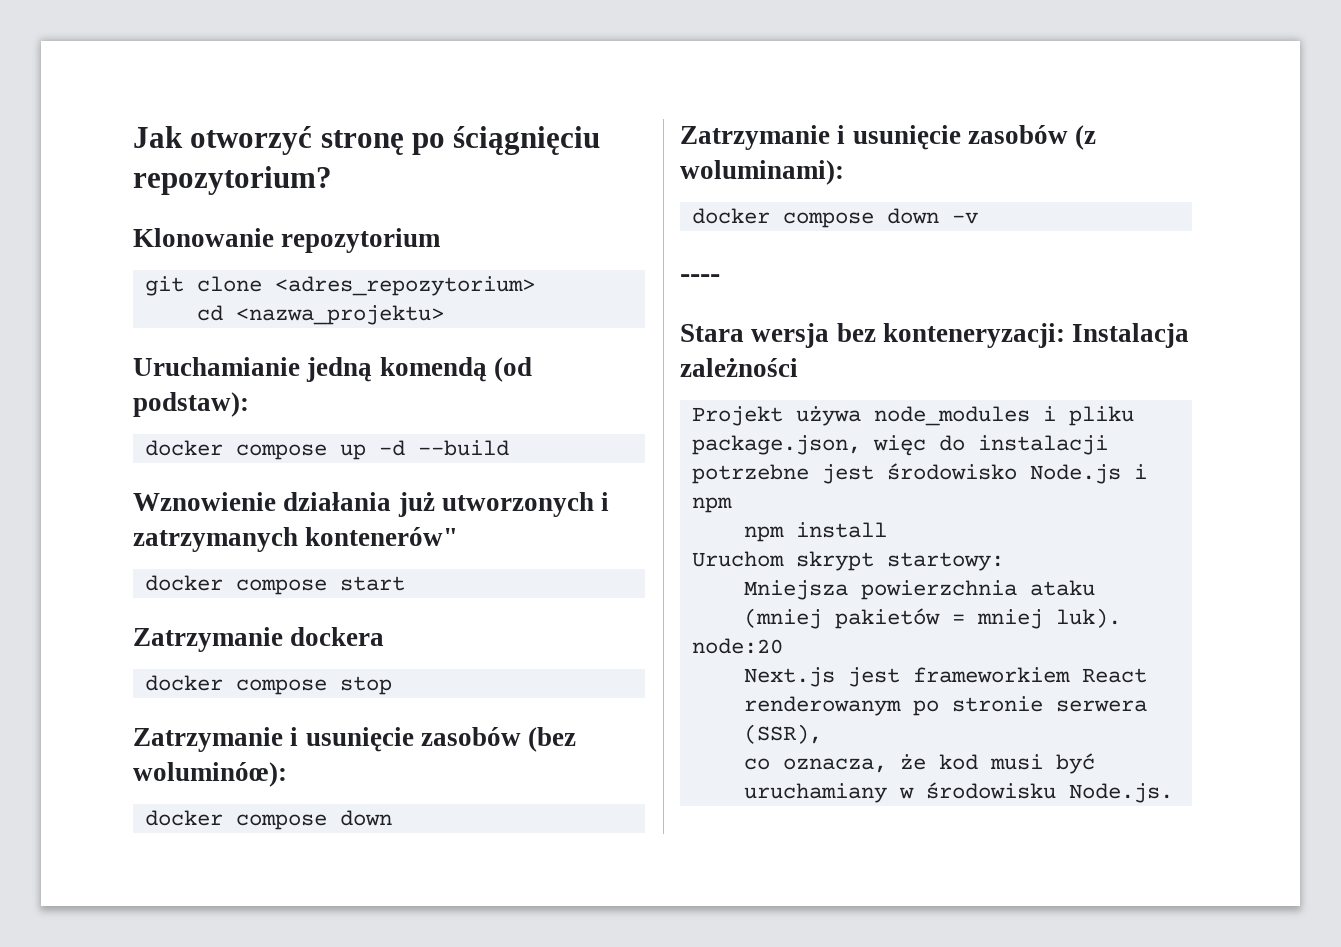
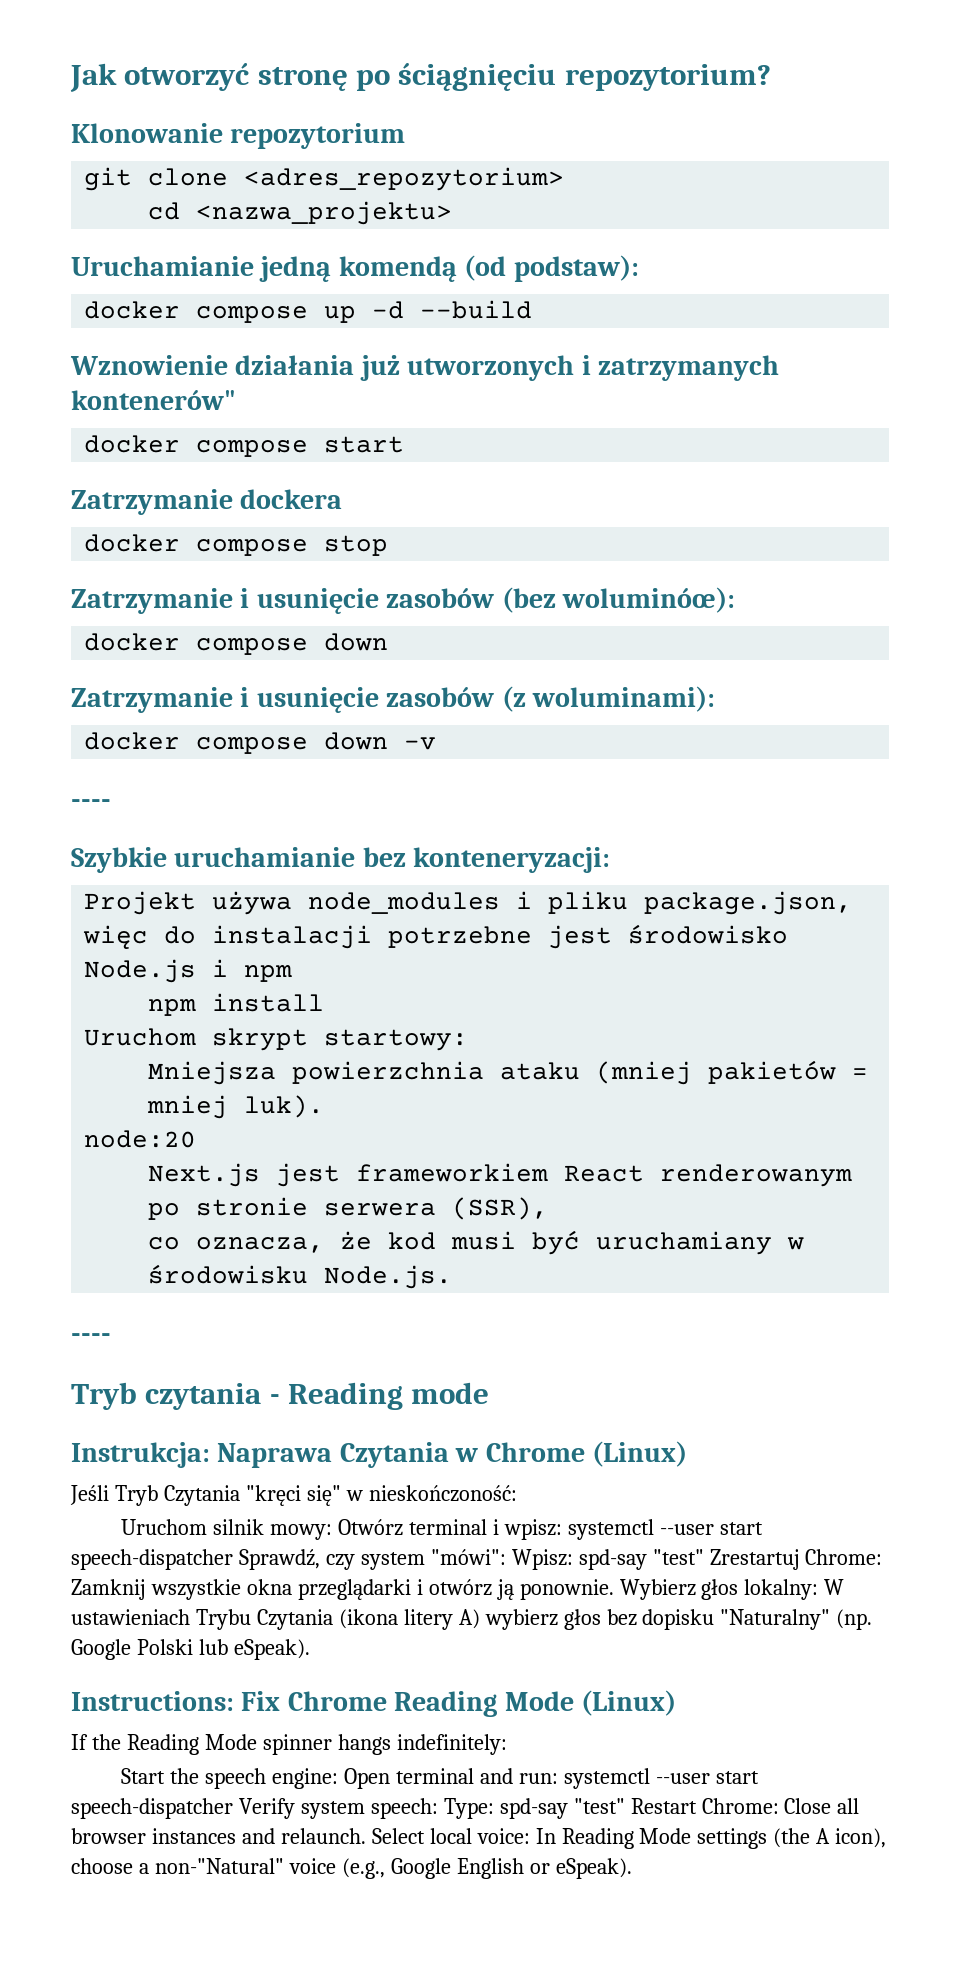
- Stara wersja bez konteneryzacji: Instalacja zależności
+ Szybkie uruchamianie bez konteneryzacji:
  co oznacza, że kod musi być uruchamiany w środowisku Node.js.
+ ----
+ Tryb czytania - Reading mode
+ Instrukcja: Naprawa Czytania w Chrome (Linux)
+ Jeśli Tryb Czytania "kręci się" w nieskończoność:
+ Uruchom silnik mowy: Otwórz terminal i wpisz: systemctl --user start speech-dispatcher Sprawdź, czy system "mówi": Wpisz: spd-say "test" Zrestartuj Chrome: Zamknij wszystkie okna przeglądarki i otwórz ją ponownie. Wybierz głos lokalny: W ustawieniach Trybu Czytania (ikona litery A) wybierz głos bez dopisku "Naturalny" (np. Google Polski lub eSpeak).
+ Instructions: Fix Chrome Reading Mode (Linux)
+ If the Reading Mode spinner hangs indefinitely:
+ Start the speech engine: Open terminal and run: systemctl --user start speech-dispatcher Verify system speech: Type: spd-say "test" Restart Chrome: Close all browser instances and relaunch. Select local voice: In Reading Mode settings (the A icon), choose a non-"Natural" voice (e.g., Google English or eSpeak).

